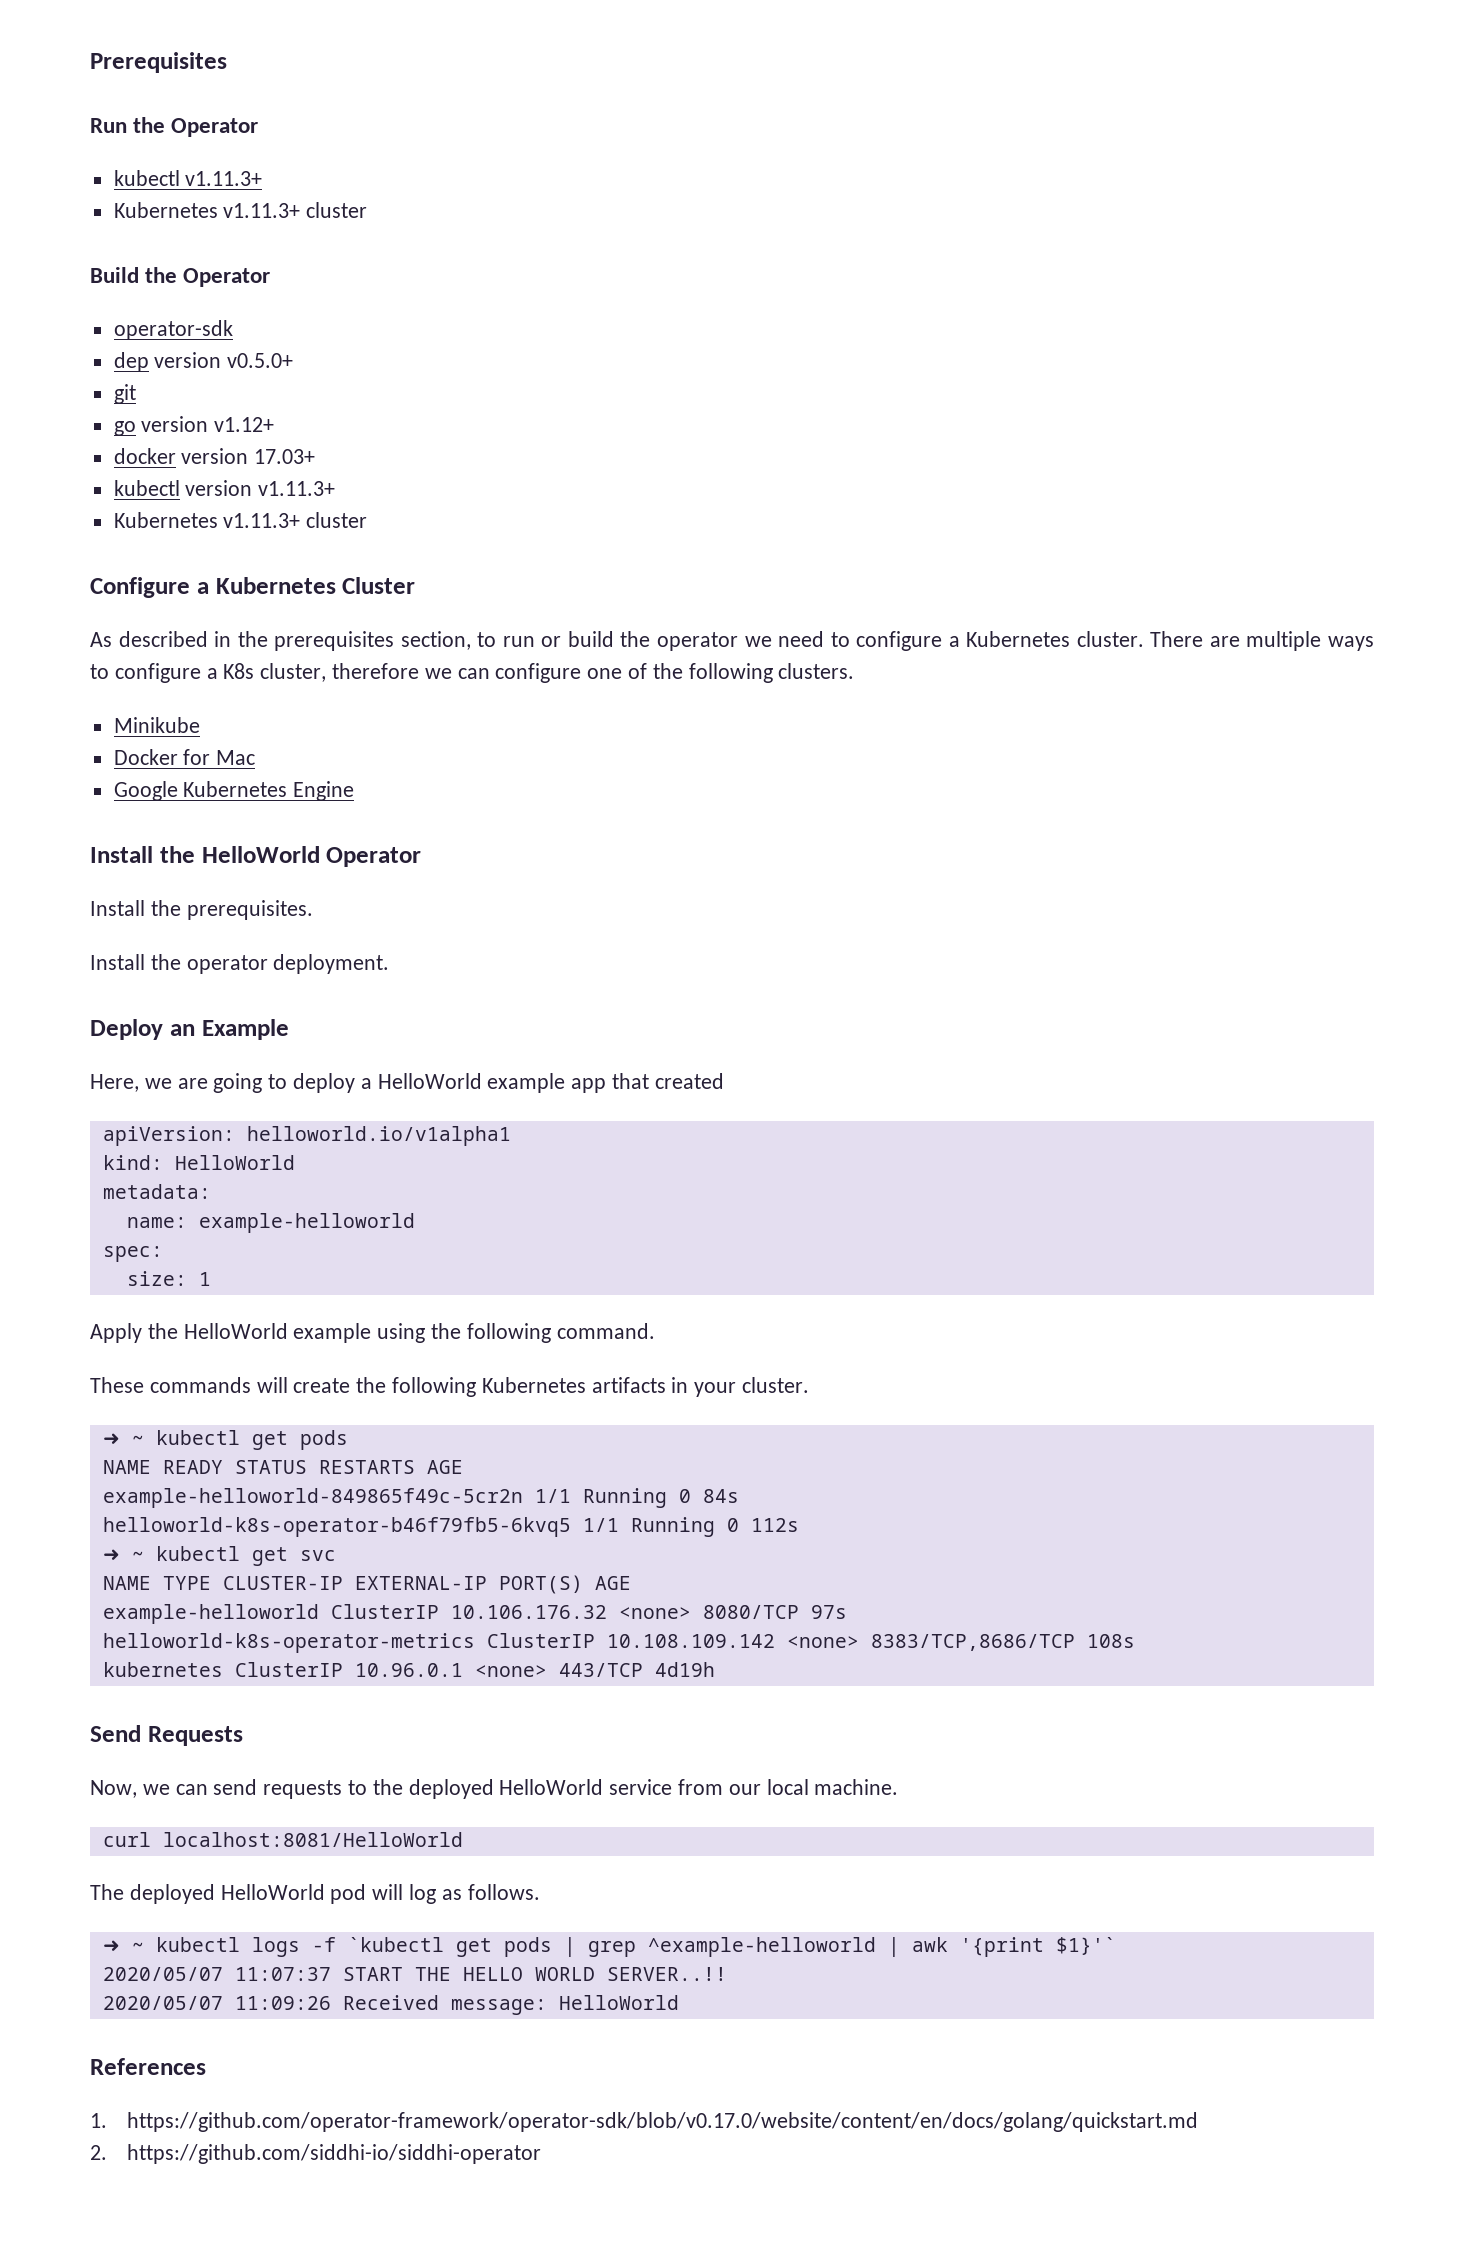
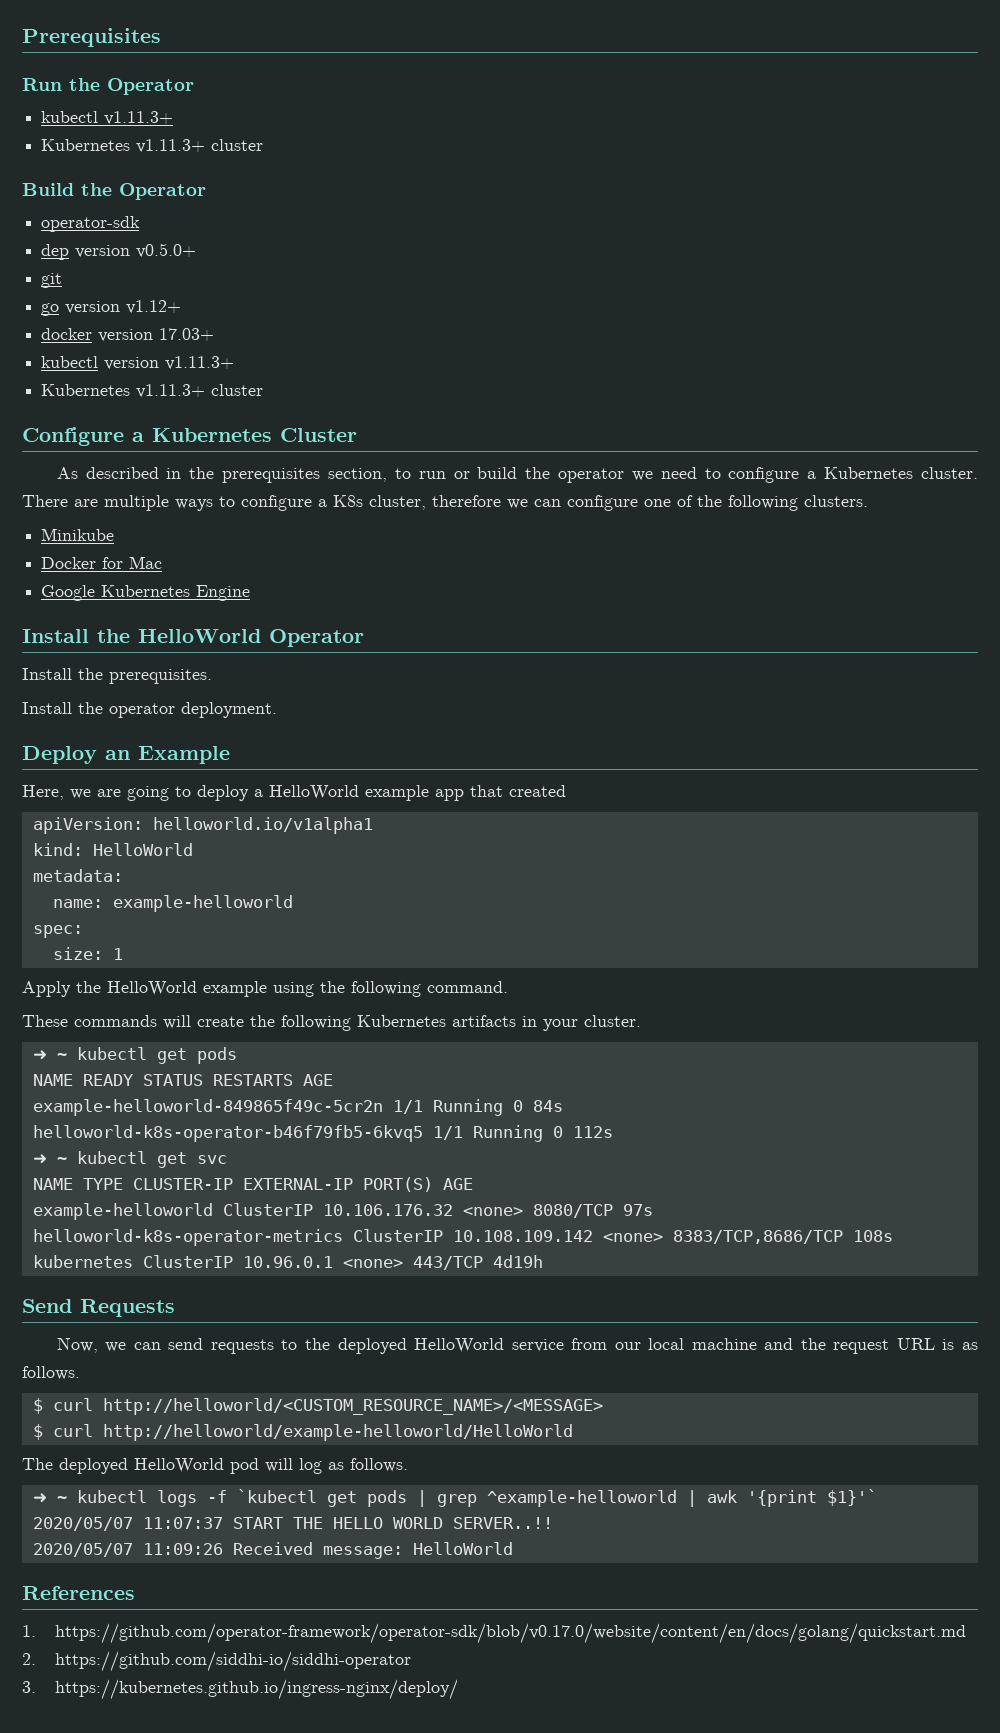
- Now, we can send requests to the deployed HelloWorld service from our local machine.
- curl localhost:8081/HelloWorld
+ Now, we can send requests to the deployed HelloWorld service from our local machine and the request URL is as follows.
+ $ curl http://helloworld/<CUSTOM_RESOURCE_NAME>/<MESSAGE>
+ $ curl http://helloworld/example-helloworld/HelloWorld
+ 3. https://kubernetes.github.io/ingress-nginx/deploy/

